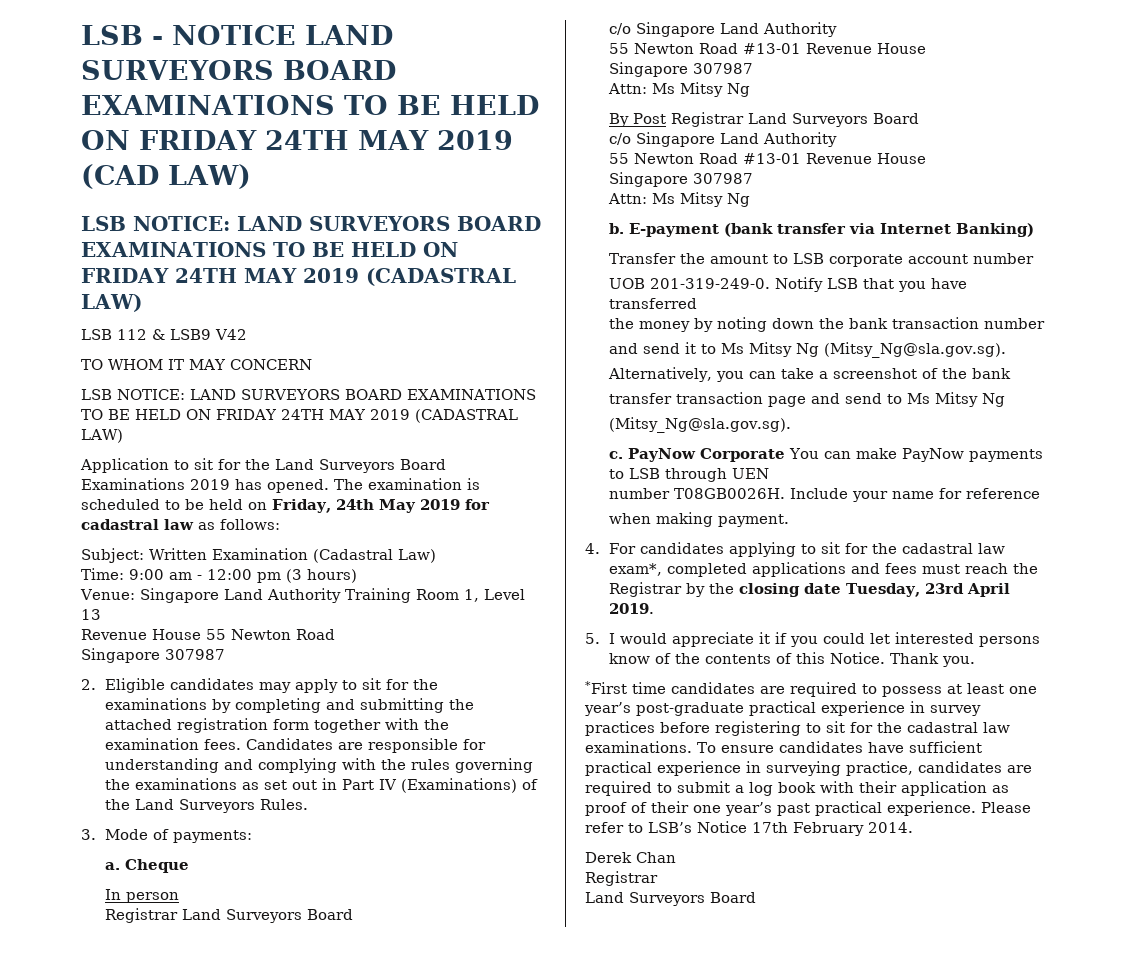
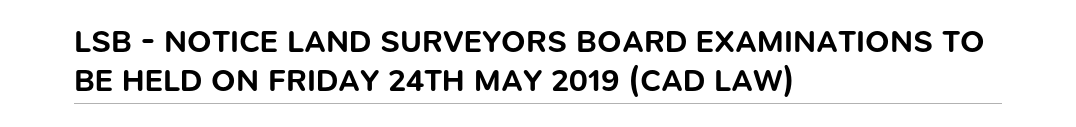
  LSB - NOTICE LAND SURVEYORS BOARD EXAMINATIONS TO BE HELD ON FRIDAY 24TH MAY 2019 (CAD LAW)
- LSB NOTICE: LAND SURVEYORS BOARD EXAMINATIONS TO BE HELD ON FRIDAY 24TH MAY 2019 (CADASTRAL LAW)
- LSB 112 & LSB9 V42
- TO WHOM IT MAY CONCERN
- LSB NOTICE: LAND SURVEYORS BOARD EXAMINATIONS TO BE HELD ON FRIDAY 24TH MAY 2019 (CADASTRAL LAW)
- Application to sit for the Land Surveyors Board Examinations 2019 has opened. The examination is scheduled to be held on Friday, 24th May 2019 for cadastral law as follows:
- Subject: Written Examination (Cadastral Law)
- Time: 9:00 am - 12:00 pm (3 hours)
- Venue: Singapore Land Authority Training Room 1, Level 13
- Revenue House 55 Newton Road
- Singapore 307987
- 2. Eligible candidates may apply to sit for the examinations by completing and submitting the attached registration form together with the examination fees. Candidates are responsible for understanding and complying with the rules governing the examinations as set out in Part IV (Examinations) of the Land Surveyors Rules.
- 3. Mode of payments:
- a. Cheque
- In person
- Registrar Land Surveyors Board
- c/o Singapore Land Authority
- 55 Newton Road #13-01 Revenue House
- Singapore 307987
- Attn: Ms Mitsy Ng
- By Post Registrar Land Surveyors Board
- c/o Singapore Land Authority
- 55 Newton Road #13-01 Revenue House
- Singapore 307987
- Attn: Ms Mitsy Ng
- b. E-payment (bank transfer via Internet Banking)
- Transfer the amount to LSB corporate account number
- UOB 201-319-249-0. Notify LSB that you have transferred
- the money by noting down the bank transaction number
- and send it to Ms Mitsy Ng (Mitsy_Ng@sla.gov.sg).
- Alternatively, you can take a screenshot of the bank
- transfer transaction page and send to Ms Mitsy Ng
- (Mitsy_Ng@sla.gov.sg).
- c. PayNow Corporate You can make PayNow payments to LSB through UEN
- number T08GB0026H. Include your name for reference
- when making payment.
- 4. For candidates applying to sit for the cadastral law exam*, completed applications and fees must reach the Registrar by the closing date Tuesday, 23rd April 2019.
- 5. I would appreciate it if you could let interested persons know of the contents of this Notice. Thank you.
- *First time candidates are required to possess at least one year’s post-graduate practical experience in survey practices before registering to sit for the cadastral law examinations. To ensure candidates have sufficient practical experience in surveying practice, candidates are required to submit a log book with their application as proof of their one year’s past practical experience. Please refer to LSB’s Notice 17th February 2014.
- Derek Chan
- Registrar
- Land Surveyors Board

